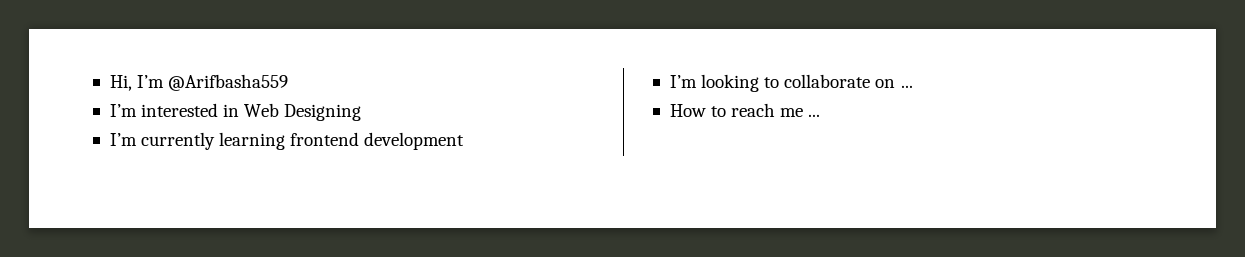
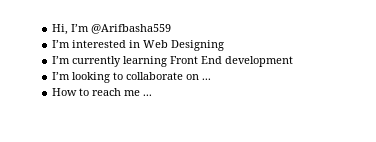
- I’m currently learning frontend development
+ I’m currently learning Front End development

